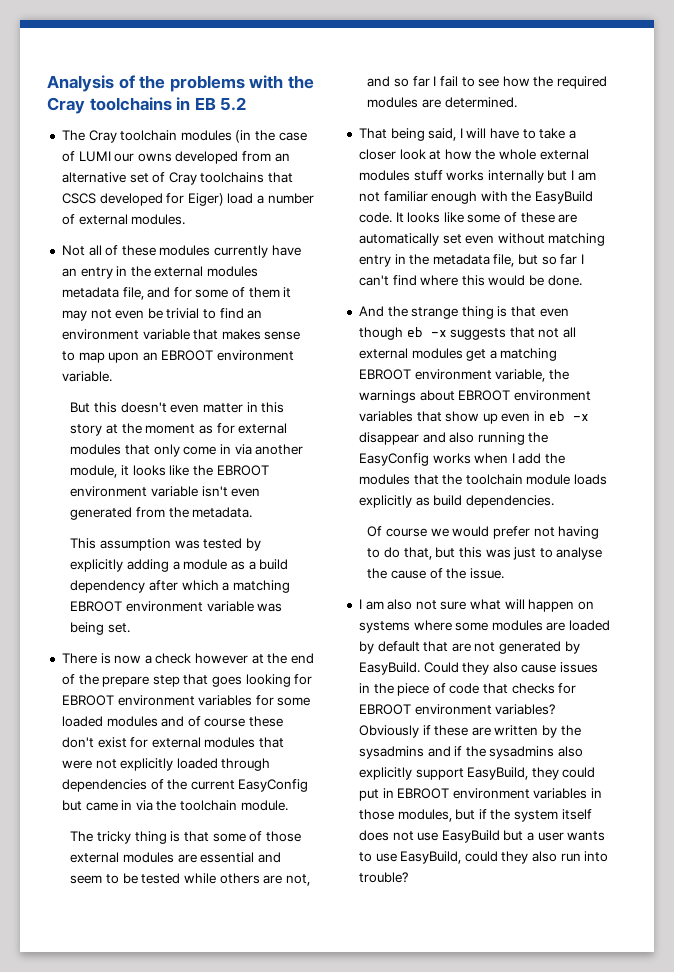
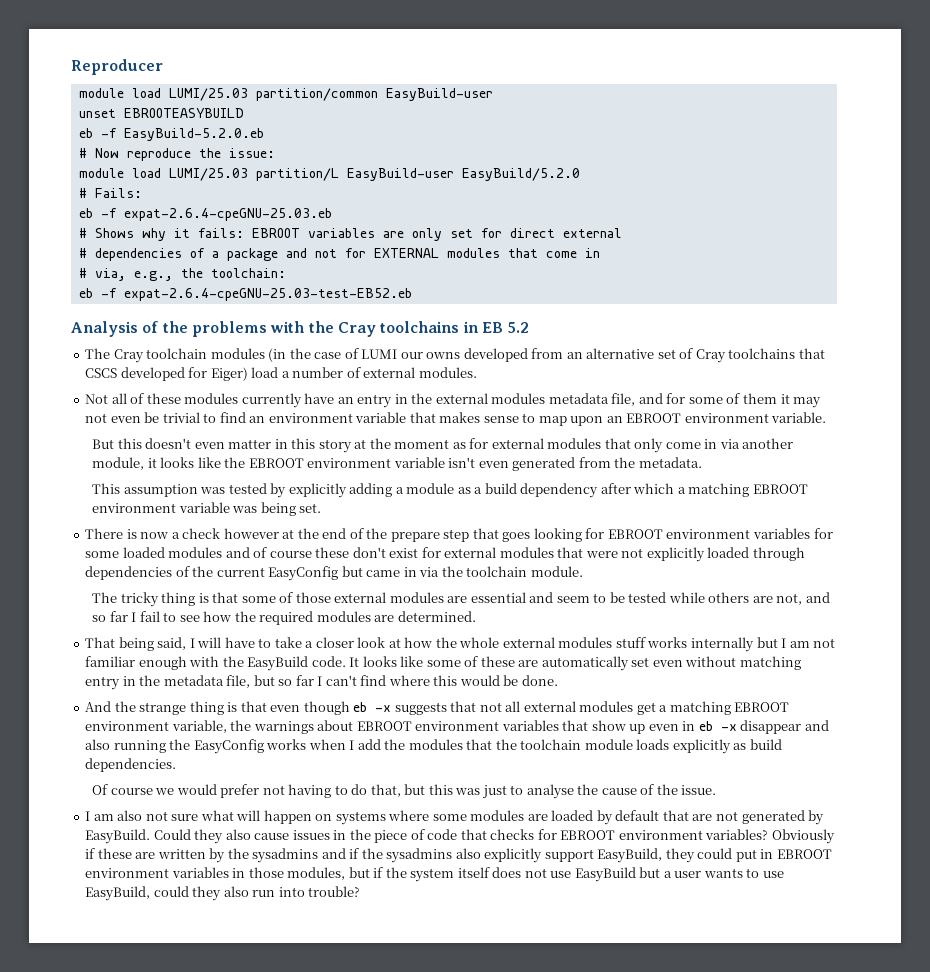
+ Reproducer
+ module load LUMI/25.03 partition/common EasyBuild-user
+ unset EBROOTEASYBUILD
+ eb -f EasyBuild-5.2.0.eb
+ # Now reproduce the issue:
+ module load LUMI/25.03 partition/L EasyBuild-user EasyBuild/5.2.0
+ # Fails:
+ eb -f expat-2.6.4-cpeGNU-25.03.eb
+ # Shows why it fails: EBROOT variables are only set for direct external
+ # dependencies of a package and not for EXTERNAL modules that come in
+ # via, e.g., the toolchain:
+ eb -f expat-2.6.4-cpeGNU-25.03-test-EB52.eb

